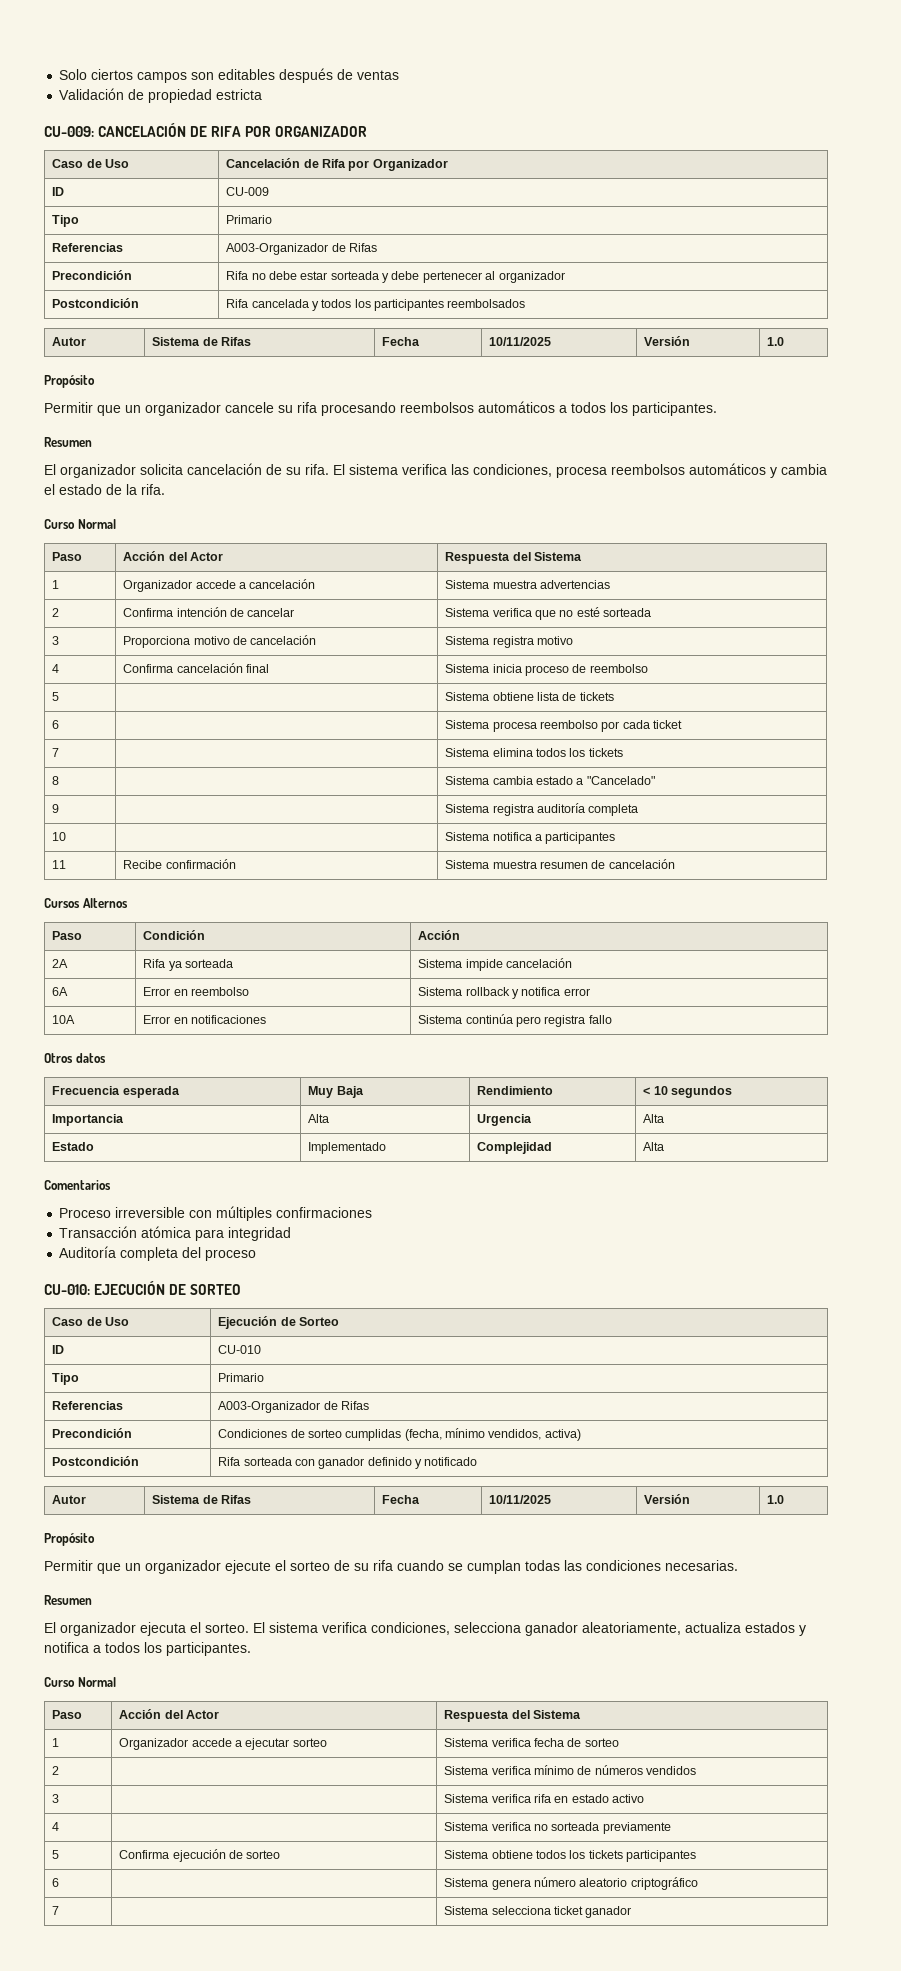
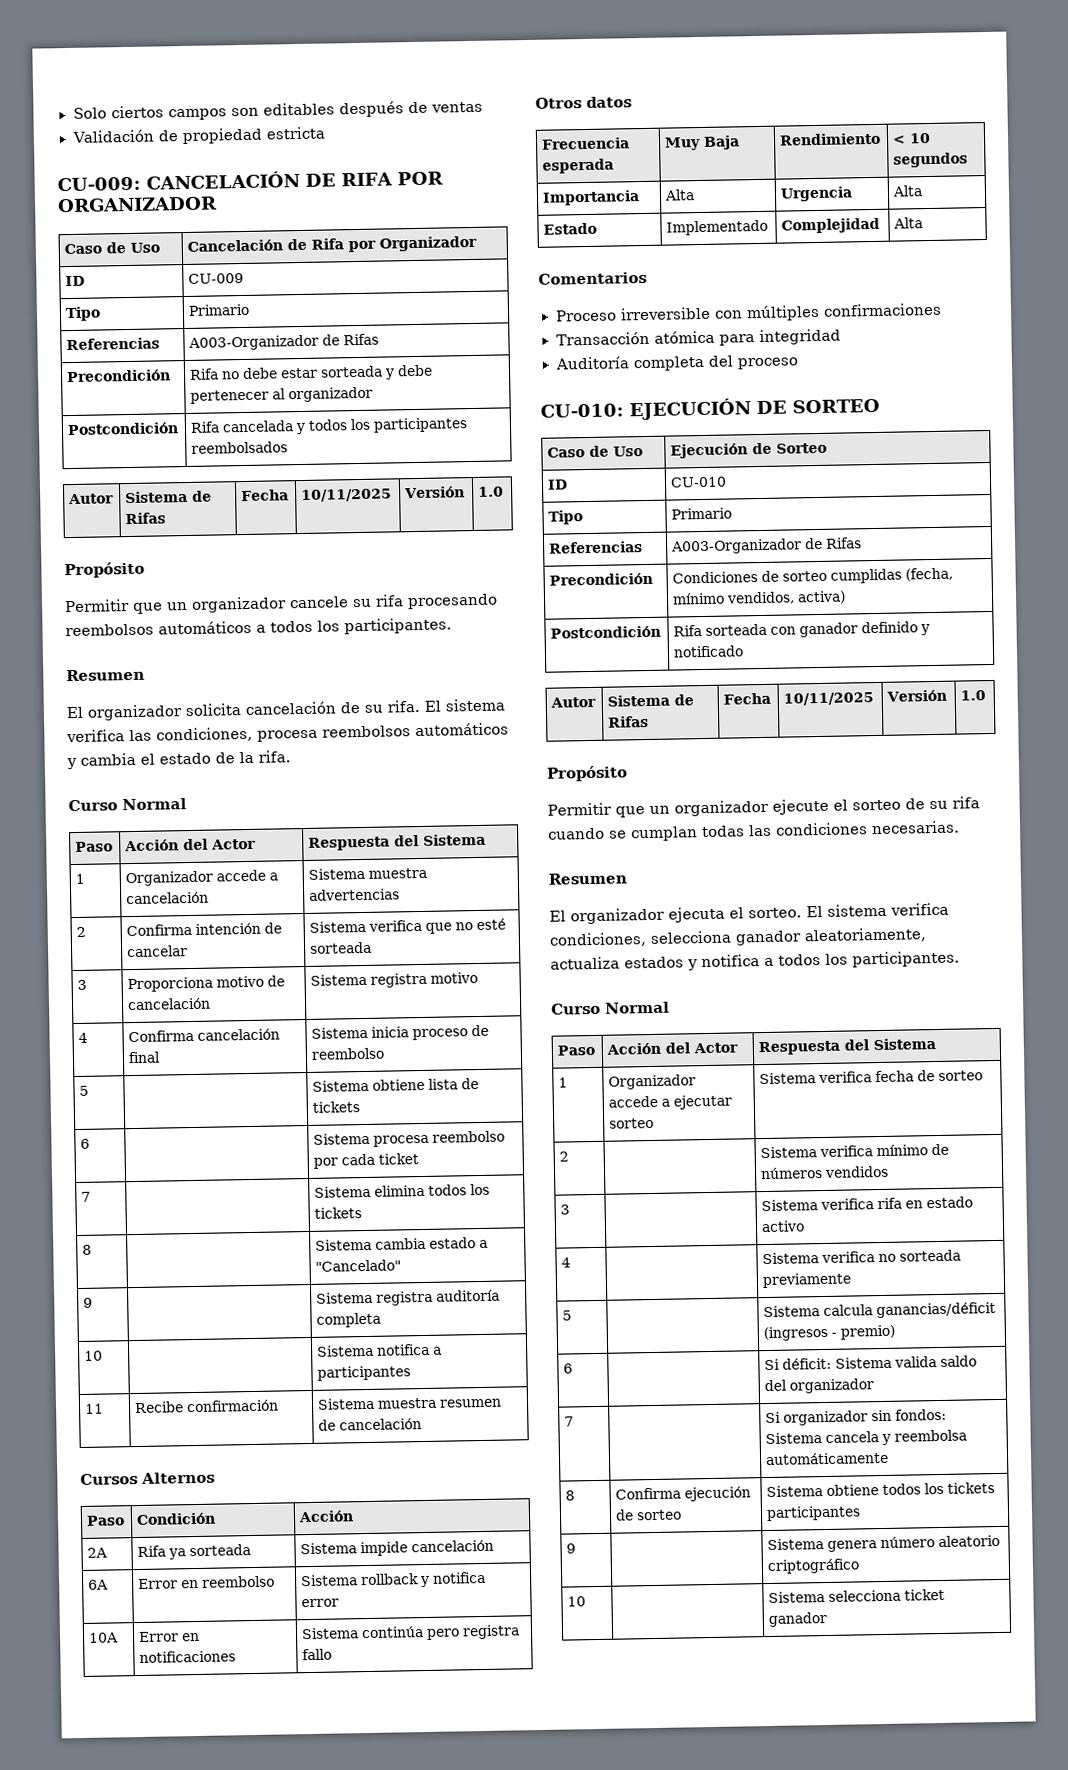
- 5 | Confirma ejecución de sorteo | Sistema obtiene todos los tickets participantes
+ 5 | | Sistema calcula ganancias/déficit (ingresos - premio)
+ 6 | | Si déficit: Sistema valida saldo del organizador
+ 7 | | Si organizador sin fondos: Sistema cancela y reembolsa automáticamente
+ 8 | Confirma ejecución de sorteo | Sistema obtiene todos los tickets participantes
- 6 | | Sistema genera número aleatorio criptográfico
+ 9 | | Sistema genera número aleatorio criptográfico
- 7 | | Sistema selecciona ticket ganador
+ 10 | | Sistema selecciona ticket ganador

